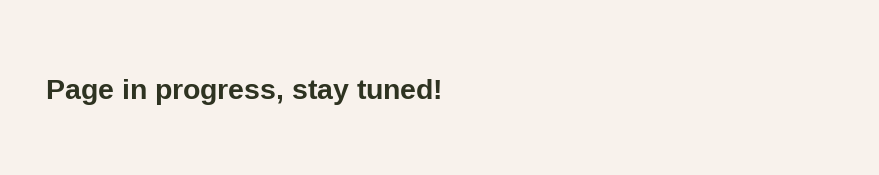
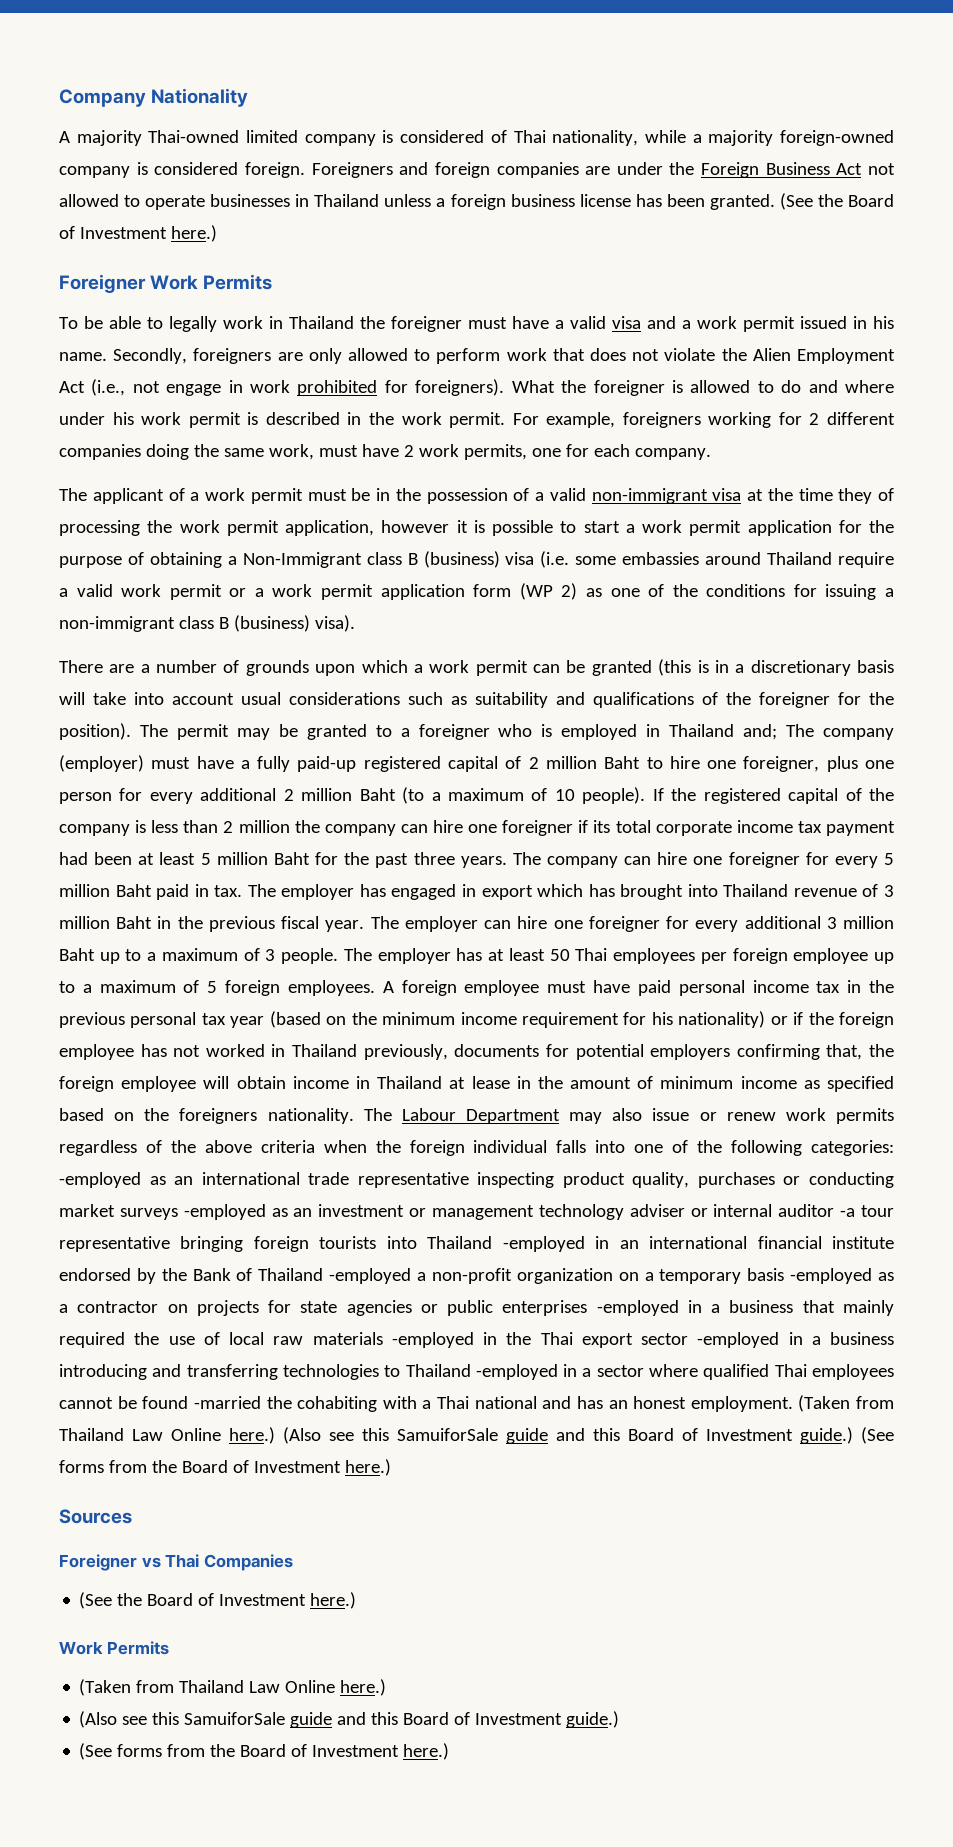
- Page in progress, stay tuned!
+ Company Nationality
+ A majority Thai-owned limited company is considered of Thai nationality, while a majority foreign-owned company is considered foreign. Foreigners and foreign companies are under the Foreign Business Act not allowed to operate businesses in Thailand unless a foreign business license has been granted. (See the Board of Investment here.)
+ Foreigner Work Permits
+ To be able to legally work in Thailand the foreigner must have a valid visa and a work permit issued in his name. Secondly, foreigners are only allowed to perform work that does not violate the Alien Employment Act (i.e., not engage in work prohibited for foreigners). What the foreigner is allowed to do and where under his work permit is described in the work permit. For example, foreigners working for 2 different companies doing the same work, must have 2 work permits, one for each company.
+ The applicant of a work permit must be in the possession of a valid non-immigrant visa at the time they of processing the work permit application, however it is possible to start a work permit application for the purpose of obtaining a Non-Immigrant class B (business) visa (i.e. some embassies around Thailand require a valid work permit or a work permit application form (WP 2) as one of the conditions for issuing a non-immigrant class B (business) visa).
+ There are a number of grounds upon which a work permit can be granted (this is in a discretionary basis will take into account usual considerations such as suitability and qualifications of the foreigner for the position). The permit may be granted to a foreigner who is employed in Thailand and; The company (employer) must have a fully paid-up registered capital of 2 million Baht to hire one foreigner, plus one person for every additional 2 million Baht (to a maximum of 10 people). If the registered capital of the company is less than 2 million the company can hire one foreigner if its total corporate income tax payment had been at least 5 million Baht for the past three years. The company can hire one foreigner for every 5 million Baht paid in tax. The employer has engaged in export which has brought into Thailand revenue of 3 million Baht in the previous fiscal year. The employer can hire one foreigner for every additional 3 million Baht up to a maximum of 3 people. The employer has at least 50 Thai employees per foreign employee up to a maximum of 5 foreign employees. A foreign employee must have paid personal income tax in the previous personal tax year (based on the minimum income requirement for his nationality) or if the foreign employee has not worked in Thailand previously, documents for potential employers confirming that, the foreign employee will obtain income in Thailand at lease in the amount of minimum income as specified based on the foreigners nationality. The Labour Department may also issue or renew work permits regardless of the above criteria when the foreign individual falls into one of the following categories: -employed as an international trade representative inspecting product quality, purchases or conducting market surveys -employed as an investment or management technology adviser or internal auditor -a tour representative bringing foreign tourists into Thailand -employed in an international financial institute endorsed by the Bank of Thailand -employed a non-profit organization on a temporary basis -employed as a contractor on projects for state agencies or public enterprises -employed in a business that mainly required the use of local raw materials -employed in the Thai export sector -employed in a business introducing and transferring technologies to Thailand -employed in a sector where qualified Thai employees cannot be found -married the cohabiting with a Thai national and has an honest employment. (Taken from Thailand Law Online here.) (Also see this SamuiforSale guide and this Board of Investment guide.) (See forms from the Board of Investment here.)
+ Sources
+ Foreigner vs Thai Companies
+ (See the Board of Investment here.)
+ Work Permits
+ (Taken from Thailand Law Online here.)
+ (Also see this SamuiforSale guide and this Board of Investment guide.)
+ (See forms from the Board of Investment here.)

